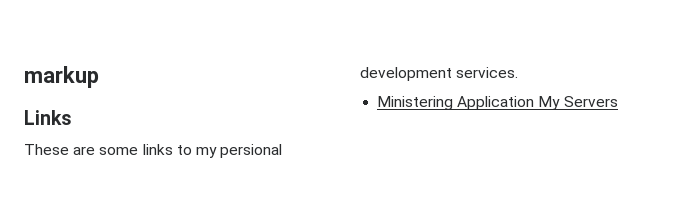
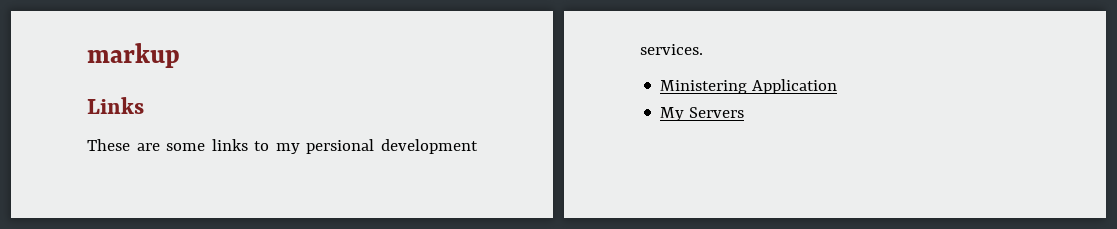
- Ministering Application My Servers
+ Ministering Application
+ My Servers

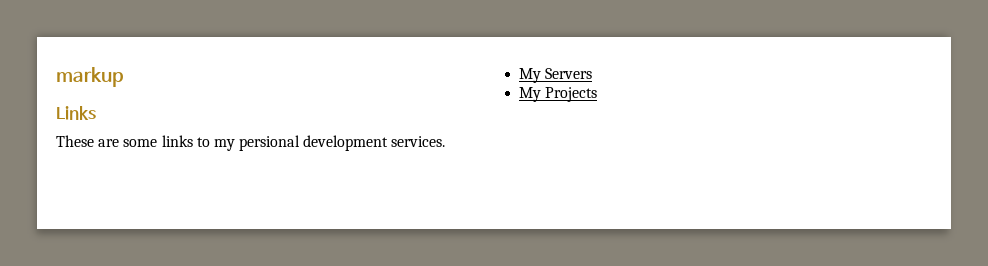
- Ministering Application
  My Servers
+ My Projects

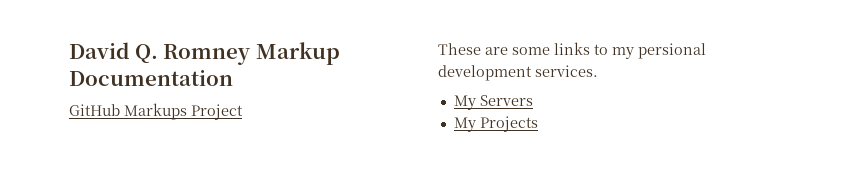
- markup
- Links
+ David Q. Romney Markup Documentation
+ GitHub Markups Project

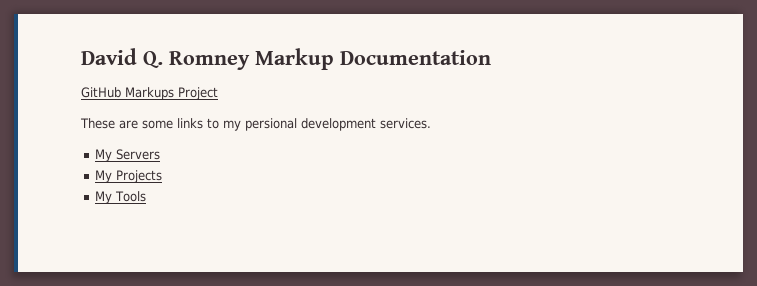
+ My Tools

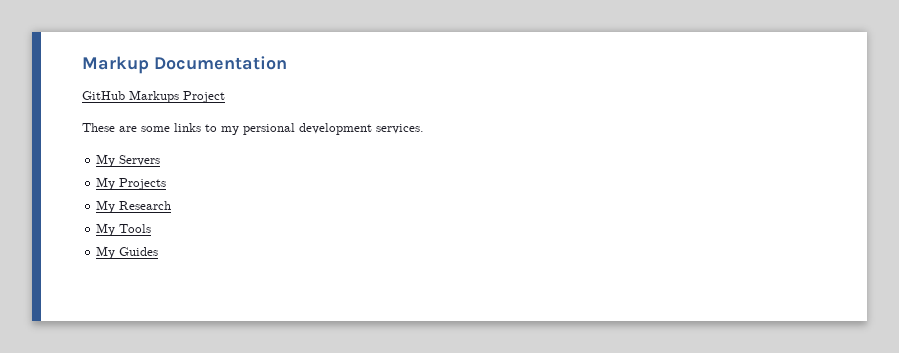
- David Q. Romney Markup Documentation
+ Markup Documentation
+ My Research
+ My Guides

